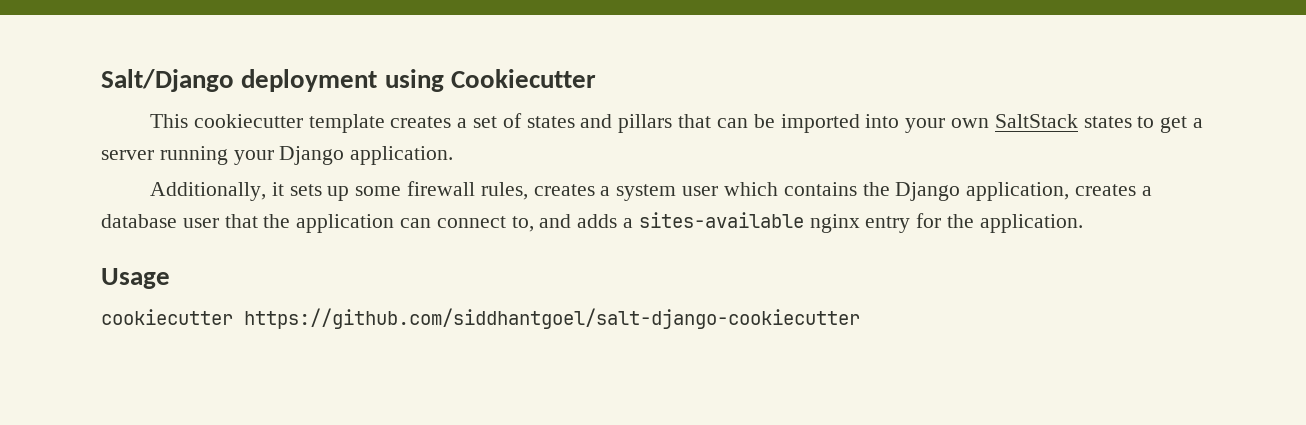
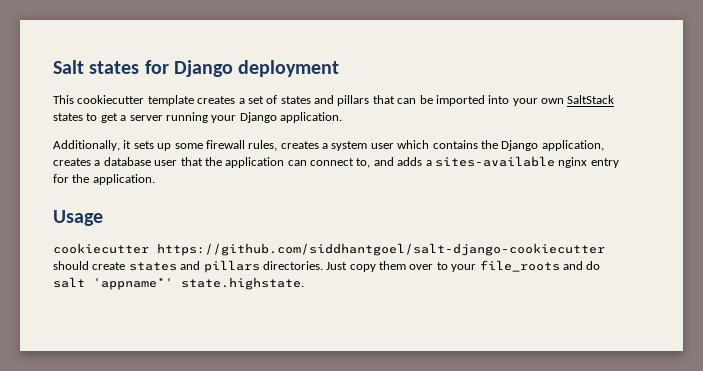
- Salt/Django deployment using Cookiecutter
+ Salt states for Django deployment
- cookiecutter https://github.com/siddhantgoel/salt-django-cookiecutter
+ cookiecutter https://github.com/siddhantgoel/salt-django-cookiecutter should create states and pillars directories. Just copy them over to your file_roots and do salt 'appname*' state.highstate.

